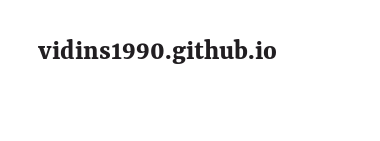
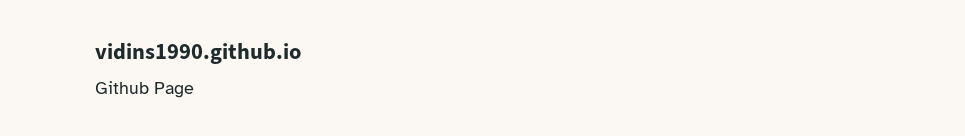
+ Github Page

